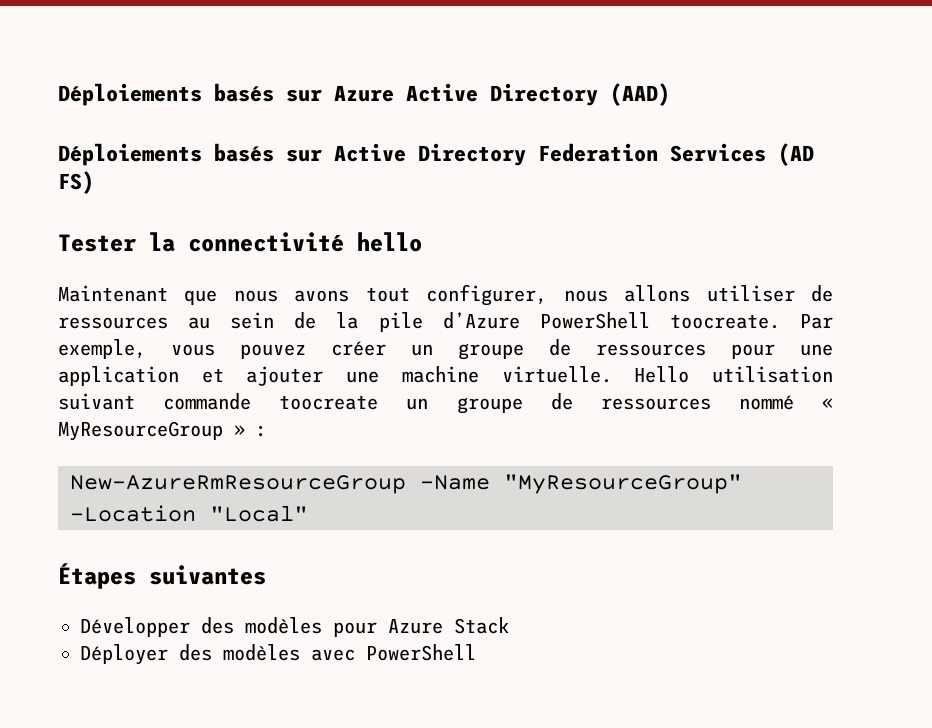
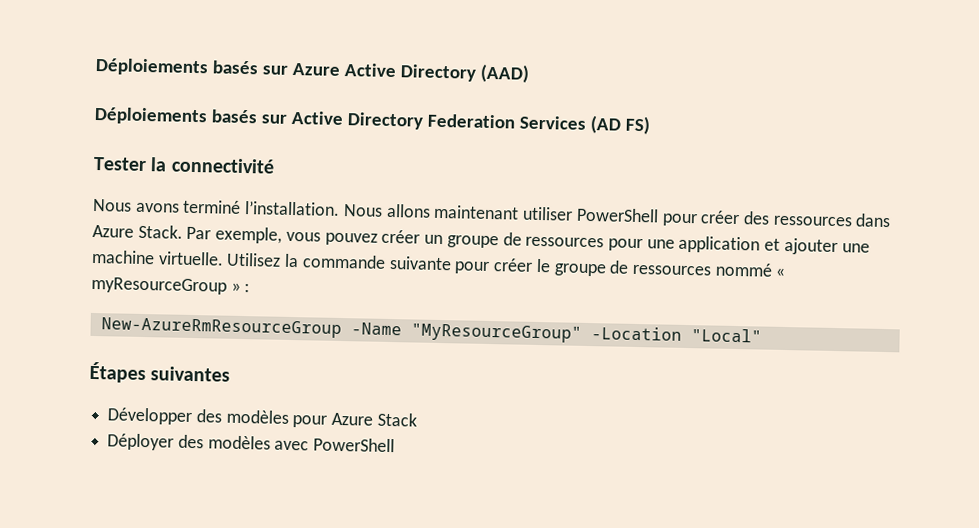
- Tester la connectivité hello
- Maintenant que nous avons tout configurer, nous allons utiliser de ressources au sein de la pile d’Azure PowerShell toocreate.
+ Tester la connectivité
+ Nous avons terminé l’installation. Nous allons maintenant utiliser PowerShell pour créer des ressources dans Azure Stack.
- Hello utilisation suivant commande toocreate un groupe de ressources nommé « MyResourceGroup » :
+ Utilisez la commande suivante pour créer le groupe de ressources nommé « myResourceGroup » :

